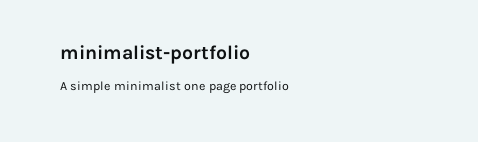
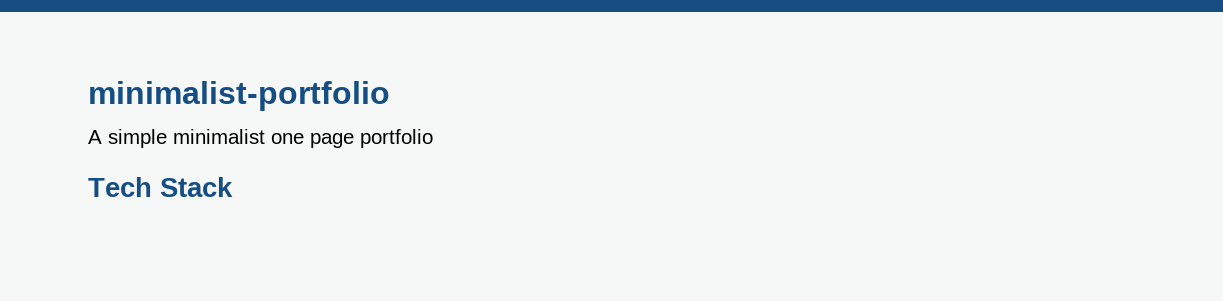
+ Tech Stack

